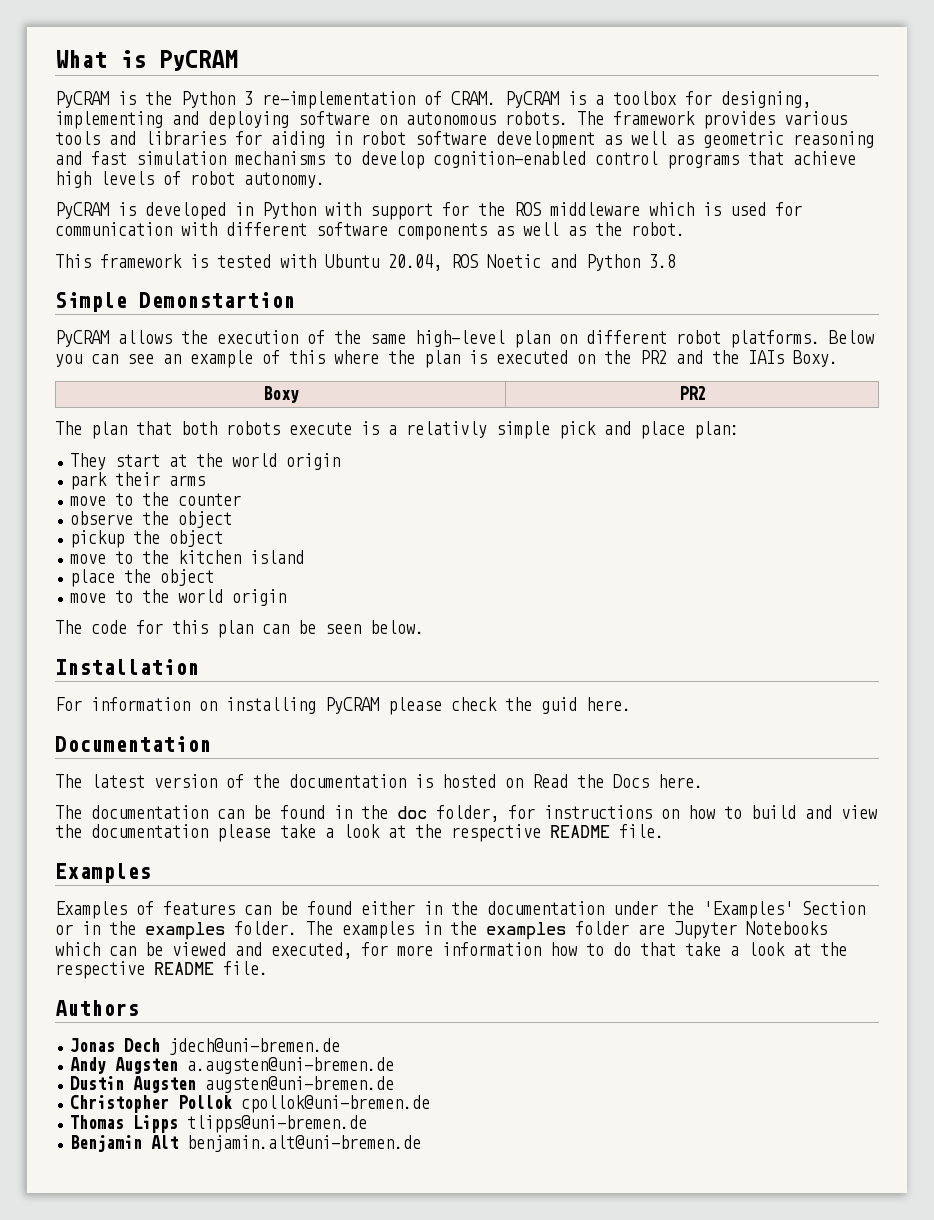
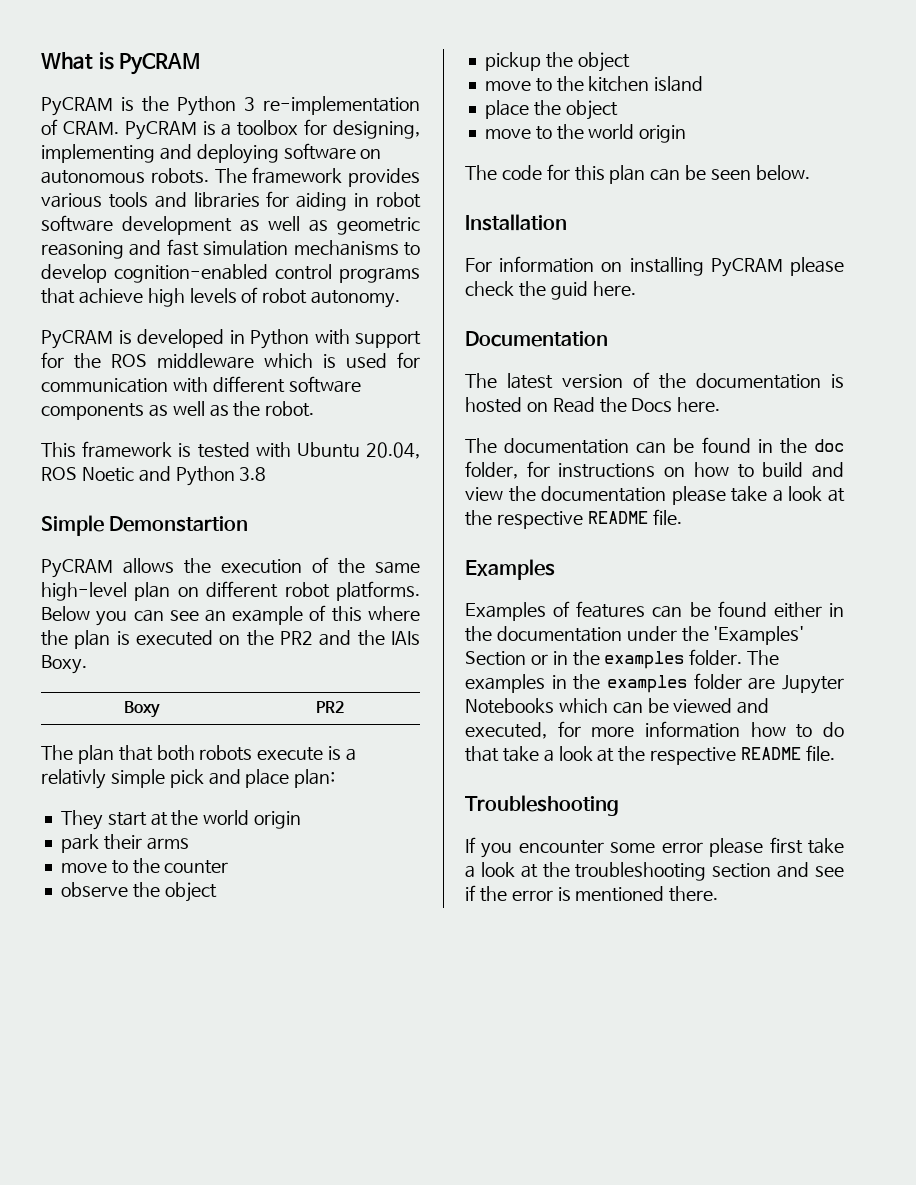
- Authors
- Jonas Dech jdech@uni-bremen.de
- Andy Augsten a.augsten@uni-bremen.de
- Dustin Augsten augsten@uni-bremen.de
- Christopher Pollok cpollok@uni-bremen.de
- Thomas Lipps tlipps@uni-bremen.de
- Benjamin Alt benjamin.alt@uni-bremen.de
+ Troubleshooting
+ If you encounter some error please first take a look at the troubleshooting section and see if the error is mentioned there.

